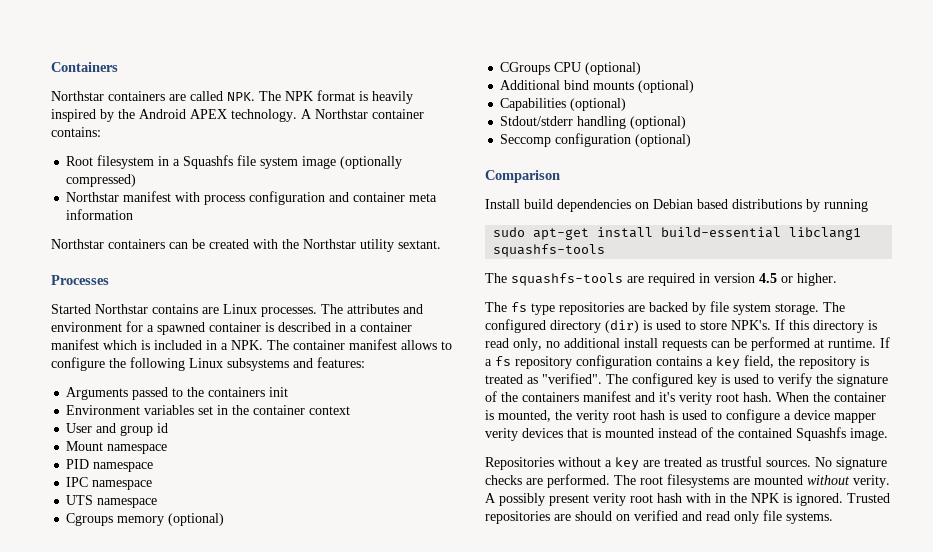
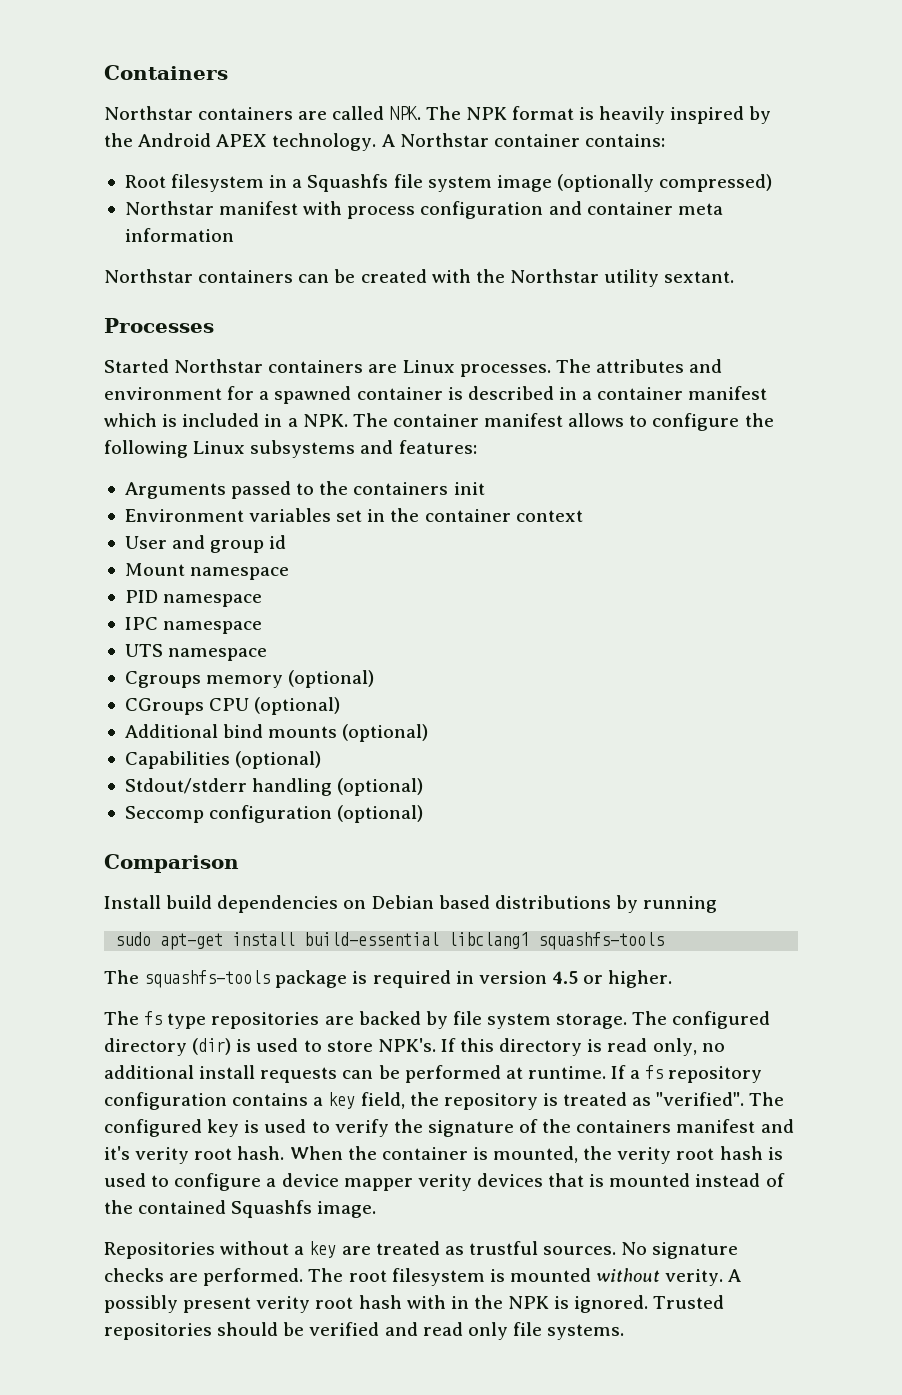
- Started Northstar contains are Linux processes.
+ Started Northstar containers are Linux processes.
- The squashfs-tools are required in version 4.5 or higher.
+ The squashfs-tools package is required in version 4.5 or higher.
- The root filesystems are mounted without verity.
+ The root filesystem is mounted without verity.
- Trusted repositories are should on verified and read only file systems.
+ Trusted repositories should be verified and read only file systems.

